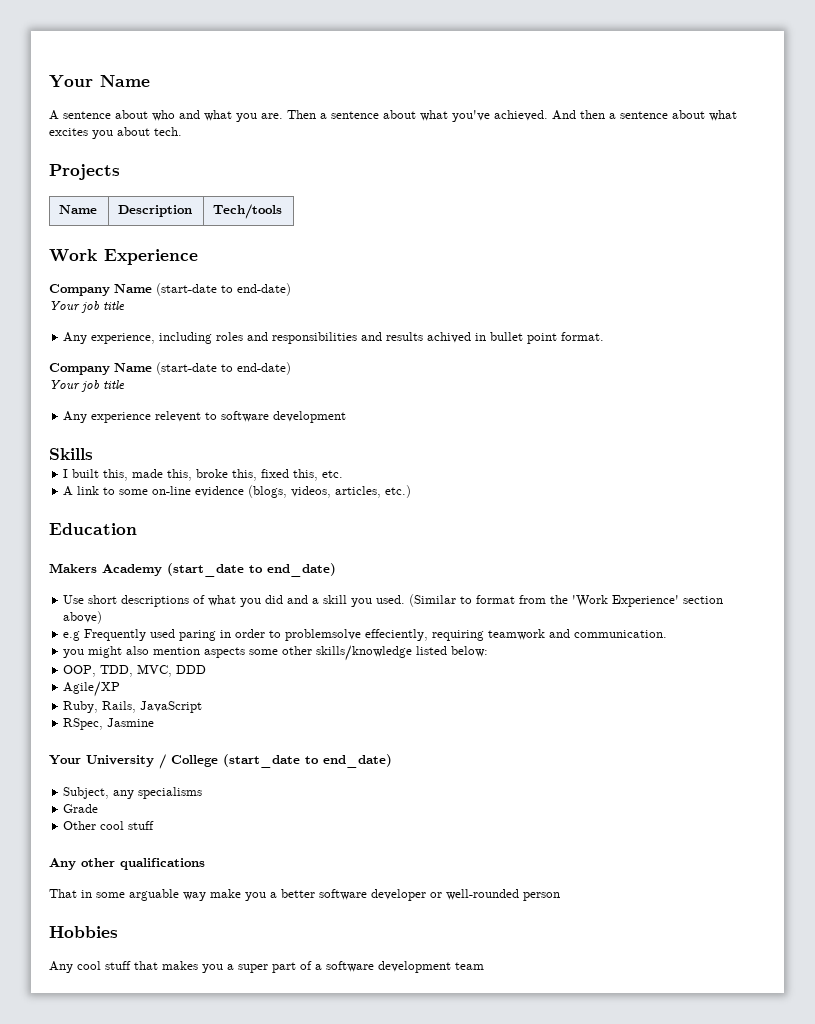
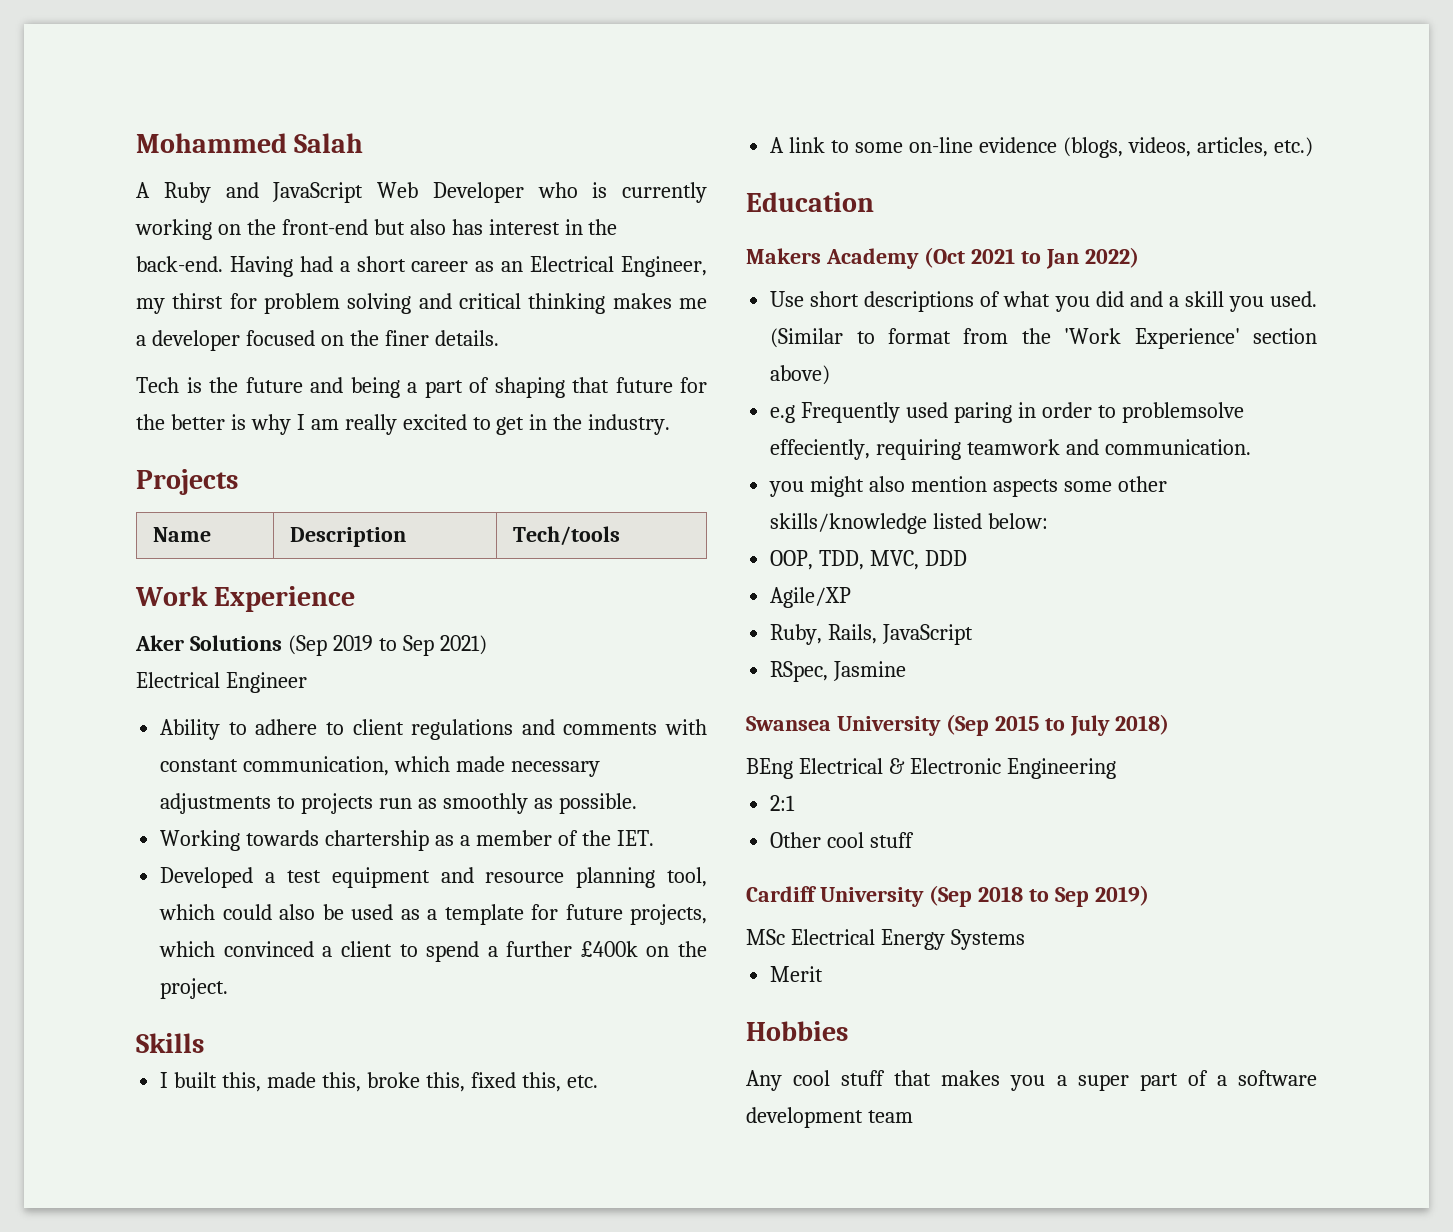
- Your Name
- A sentence about who and what you are. Then a sentence about what you've achieved. And then a sentence about what excites you about tech.
+ Mohammed Salah
+ A Ruby and JavaScript Web Developer who is currently working on the front-end but also has interest in the back-end. Having had a short career as an Electrical Engineer, my thirst for problem solving and critical thinking makes me a developer focused on the finer details.
+ Tech is the future and being a part of shaping that future for the better is why I am really excited to get in the industry.
  Work Experience
- Company Name (start-date to end-date)
- Your job title
- Any experience, including roles and responsibilities and results achived in bullet point format.
- Company Name (start-date to end-date)
- Your job title
- Any experience relevent to software development
+ Aker Solutions (Sep 2019 to Sep 2021)
+ Electrical Engineer
+ Ability to adhere to client regulations and comments with constant communication, which made necessary adjustments to projects run as smoothly as possible.
+ Working towards chartership as a member of the IET.
+ Developed a test equipment and resource planning tool, which could also be used as a template for future projects, which convinced a client to spend a further £400k on the project.
- Makers Academy (start_date to end_date)
+ Makers Academy (Oct 2021 to Jan 2022)
- Your University / College (start_date to end_date)
- Subject, any specialisms
- Grade
+ Swansea University (Sep 2015 to July 2018)
+ BEng Electrical & Electronic Engineering
+ 2:1
  Other cool stuff
- Any other qualifications
- That in some arguable way make you a better software developer or well-rounded person
+ Cardiff University (Sep 2018 to Sep 2019)
+ MSc Electrical Energy Systems
+ Merit

